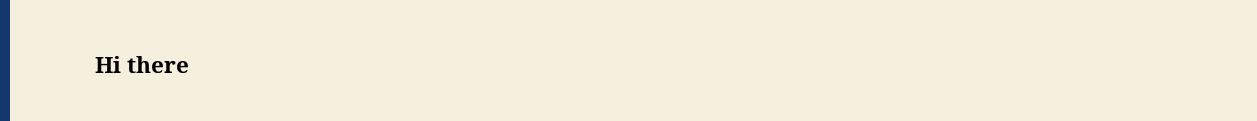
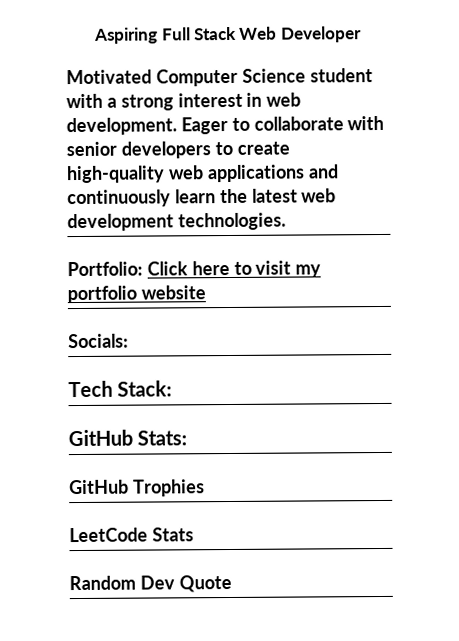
- Hi there
+ Aspiring Full Stack Web Developer
+ Motivated Computer Science student with a strong interest in web development. Eager to collaborate with senior developers to create high-quality web applications and continuously learn the latest web development technologies.
+ Portfolio: Click here to visit my portfolio website
+ Socials:
+ Tech Stack:
+ GitHub Stats:
+ GitHub Trophies
+ LeetCode Stats
+ Random Dev Quote

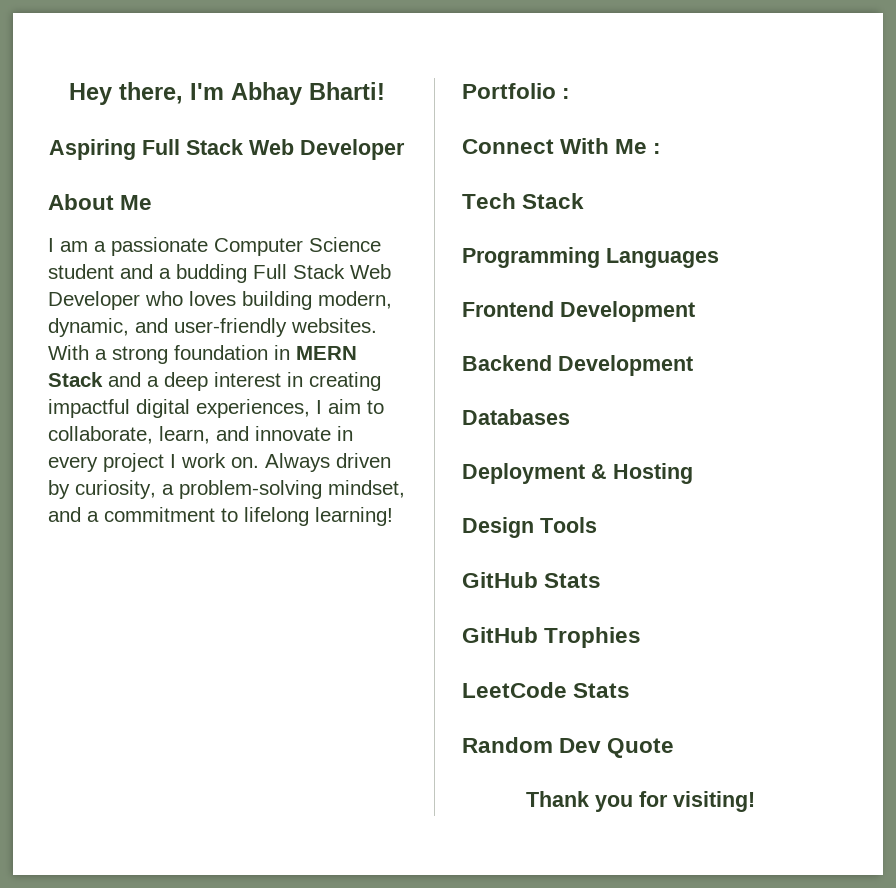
+ Hey there, I'm Abhay Bharti!
- Motivated Computer Science student with a strong interest in web development. Eager to collaborate with senior developers to create high-quality web applications and continuously learn the latest web development technologies.
- Portfolio: Click here to visit my portfolio website
- Socials:
- Tech Stack:
- GitHub Stats:
+ About Me
+ I am a passionate Computer Science student and a budding Full Stack Web Developer who loves building modern, dynamic, and user-friendly websites. With a strong foundation in MERN Stack and a deep interest in creating impactful digital experiences, I aim to collaborate, learn, and innovate in every project I work on. Always driven by curiosity, a problem-solving mindset, and a commitment to lifelong learning!
+ Portfolio :
+ Connect With Me :
+ Tech Stack
+ Programming Languages
+ Frontend Development
+ Backend Development
+ Databases
+ Deployment & Hosting
+ Design Tools
+ GitHub Stats
+ Thank you for visiting!

